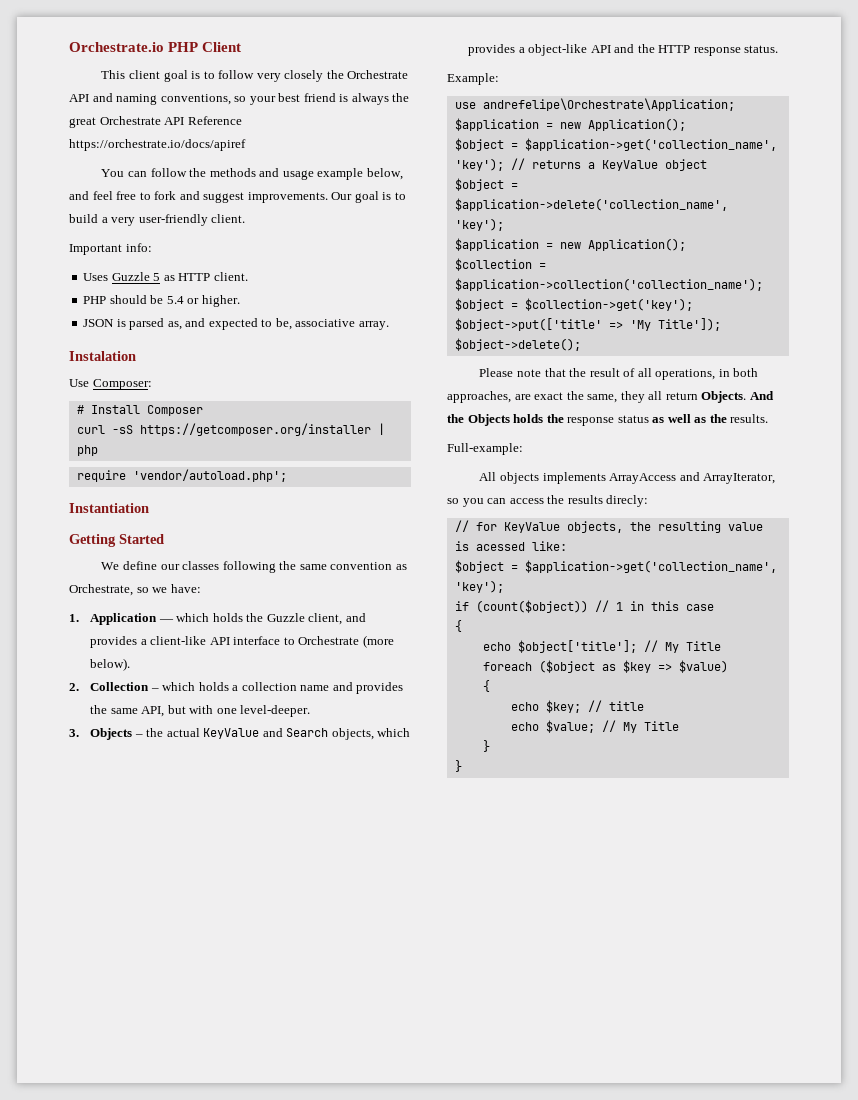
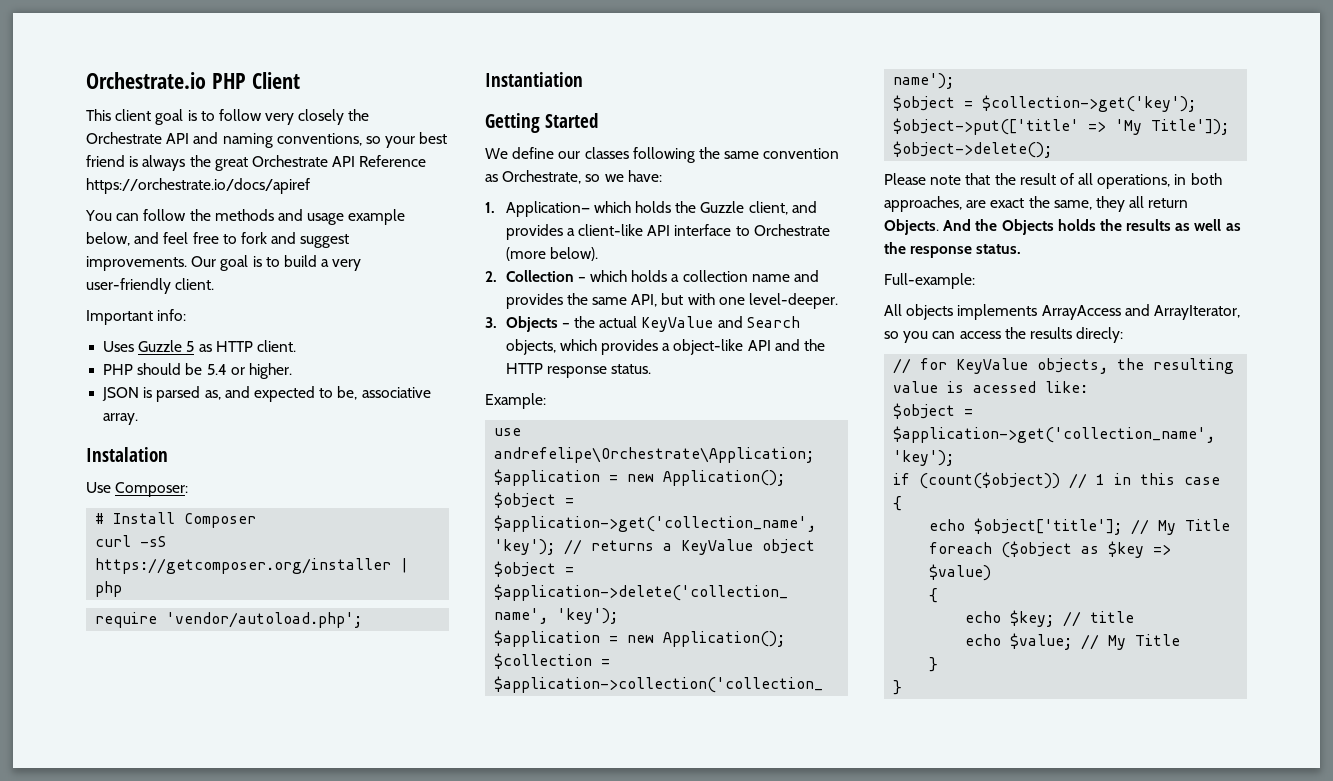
- 1. Application — which holds the Guzzle client, and provides a client-like API interface to Orchestrate (more below).
+ 1. Application— which holds the Guzzle client, and provides a client-like API interface to Orchestrate (more below).
- And the Objects holds the response status as well as the results.
+ And the Objects holds the results as well as the response status.

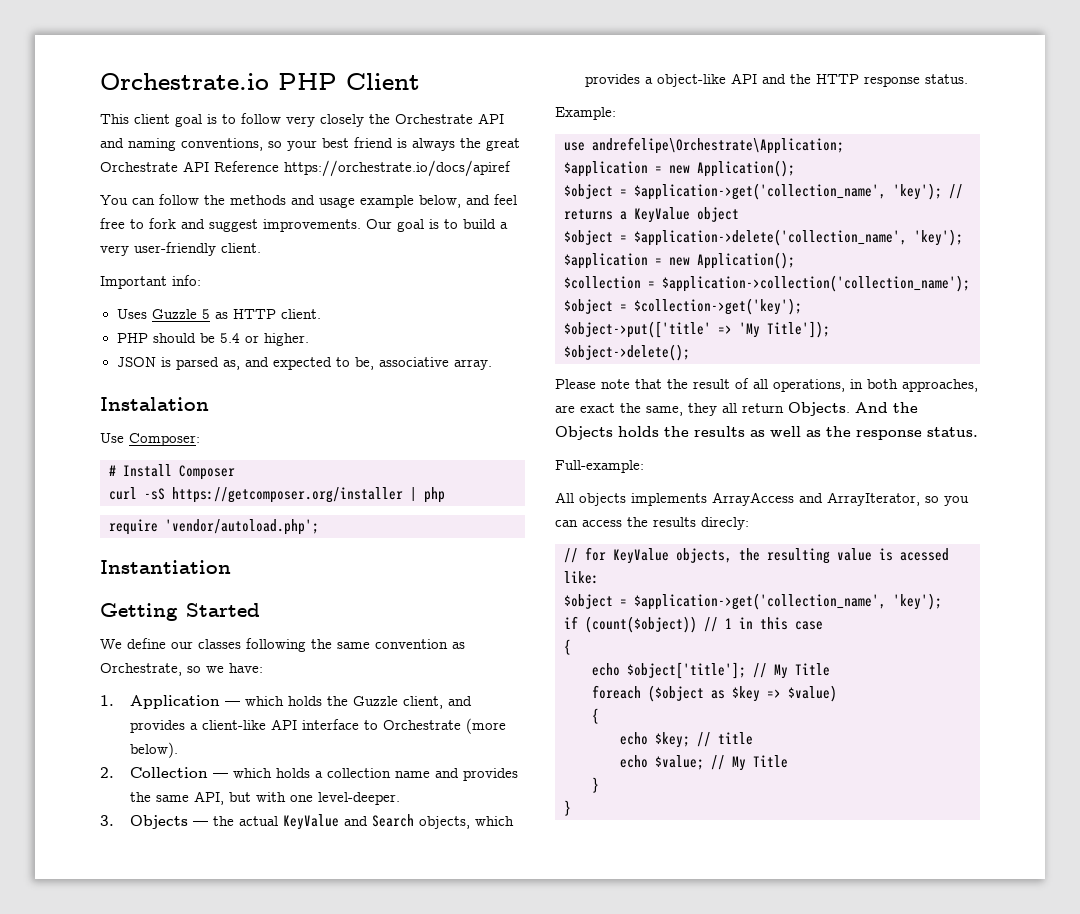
- 1. Application— which holds the Guzzle client, and provides a client-like API interface to Orchestrate (more below).
+ 1. Application — which holds the Guzzle client, and provides a client-like API interface to Orchestrate (more below).
- 2. Collection – which holds a collection name and provides the same API, but with one level-deeper.
+ 2. Collection — which holds a collection name and provides the same API, but with one level-deeper.
- 3. Objects – the actual KeyValue and Search objects, which provides a object-like API and the HTTP response status.
+ 3. Objects — the actual KeyValue and Search objects, which provides a object-like API and the HTTP response status.

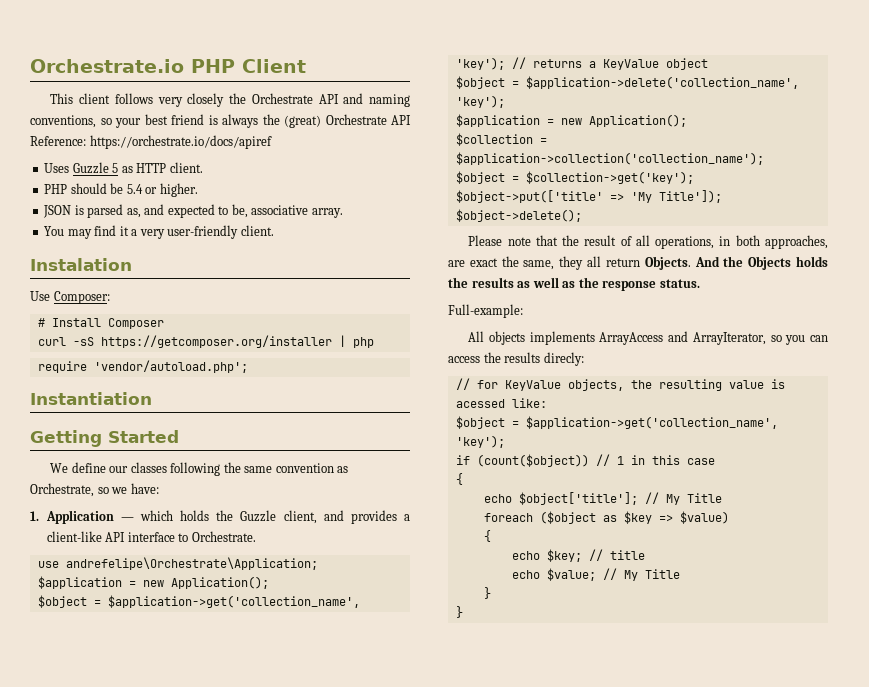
- This client goal is to follow very closely the Orchestrate API and naming conventions, so your best friend is always the great Orchestrate API Reference https://orchestrate.io/docs/apiref
+ This client follows very closely the Orchestrate API and naming conventions, so your best friend is always the (great) Orchestrate API Reference: https://orchestrate.io/docs/apiref
- You can follow the methods and usage example below, and feel free to fork and suggest improvements. Our goal is to build a very user-friendly client.
- Important info:
+ You may find it a very user-friendly client.
- 1. Application — which holds the Guzzle client, and provides a client-like API interface to Orchestrate (more below).
- 2. Collection — which holds a collection name and provides the same API, but with one level-deeper.
- 3. Objects — the actual KeyValue and Search objects, which provides a object-like API and the HTTP response status.
- Example:
+ 1. Application — which holds the Guzzle client, and provides a client-like API interface to Orchestrate.

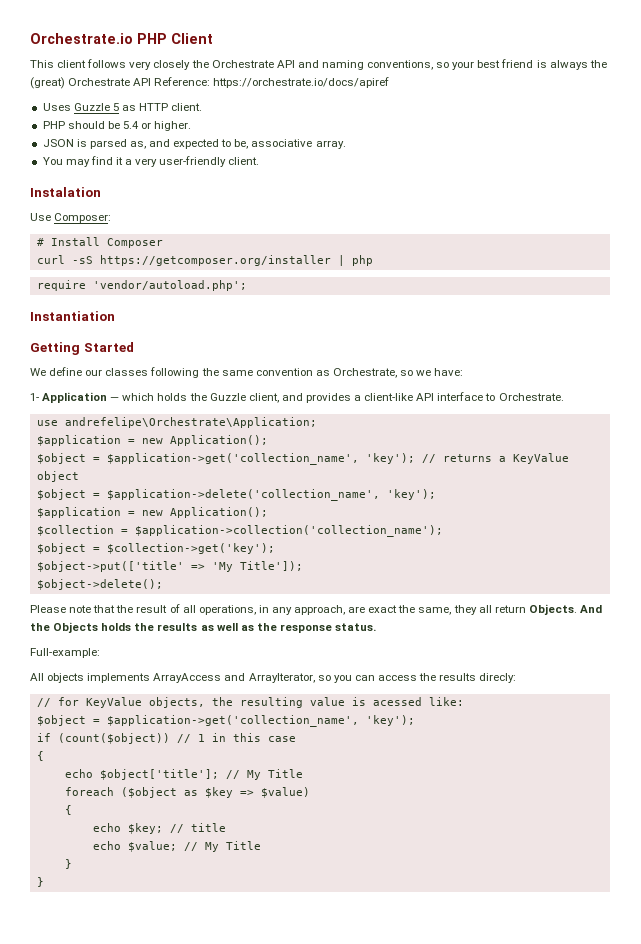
- 1. Application — which holds the Guzzle client, and provides a client-like API interface to Orchestrate.
+ 1- Application — which holds the Guzzle client, and provides a client-like API interface to Orchestrate.
- Please note that the result of all operations, in both approaches, are exact the same, they all return Objects.
+ Please note that the result of all operations, in any approach, are exact the same, they all return Objects.

